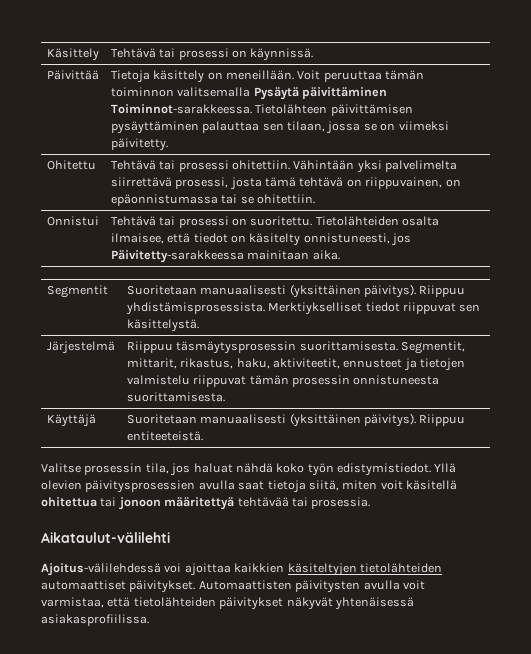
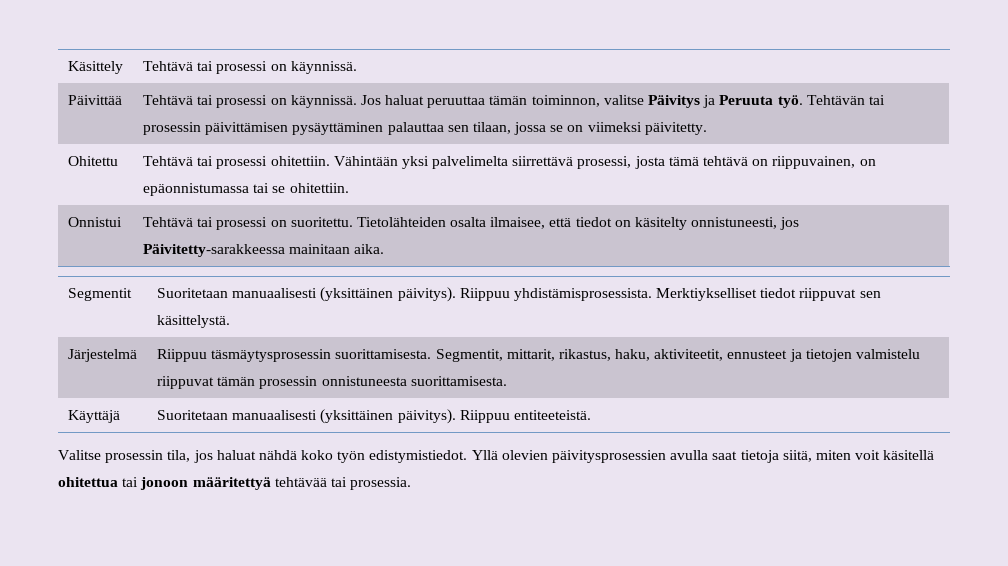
- Päivittää | Tietoja käsittely on meneillään. Voit peruuttaa tämän toiminnon valitsemalla Pysäytä päivittäminen Toiminnot-sarakkeessa. Tietolähteen päivittämisen pysäyttäminen palauttaa sen tilaan, jossa se on viimeksi päivitetty.
+ Päivittää | Tehtävä tai prosessi on käynnissä. Jos haluat peruuttaa tämän toiminnon, valitse Päivitys ja Peruuta työ. Tehtävän tai prosessin päivittämisen pysäyttäminen palauttaa sen tilaan, jossa se on viimeksi päivitetty.
- Aikataulut-välilehti
- Ajoitus-välilehdessä voi ajoittaa kaikkien käsiteltyjen tietolähteiden automaattiset päivitykset. Automaattisten päivitysten avulla voit varmistaa, että tietolähteiden päivitykset näkyvät yhtenäisessä asiakasprofiilissa.

